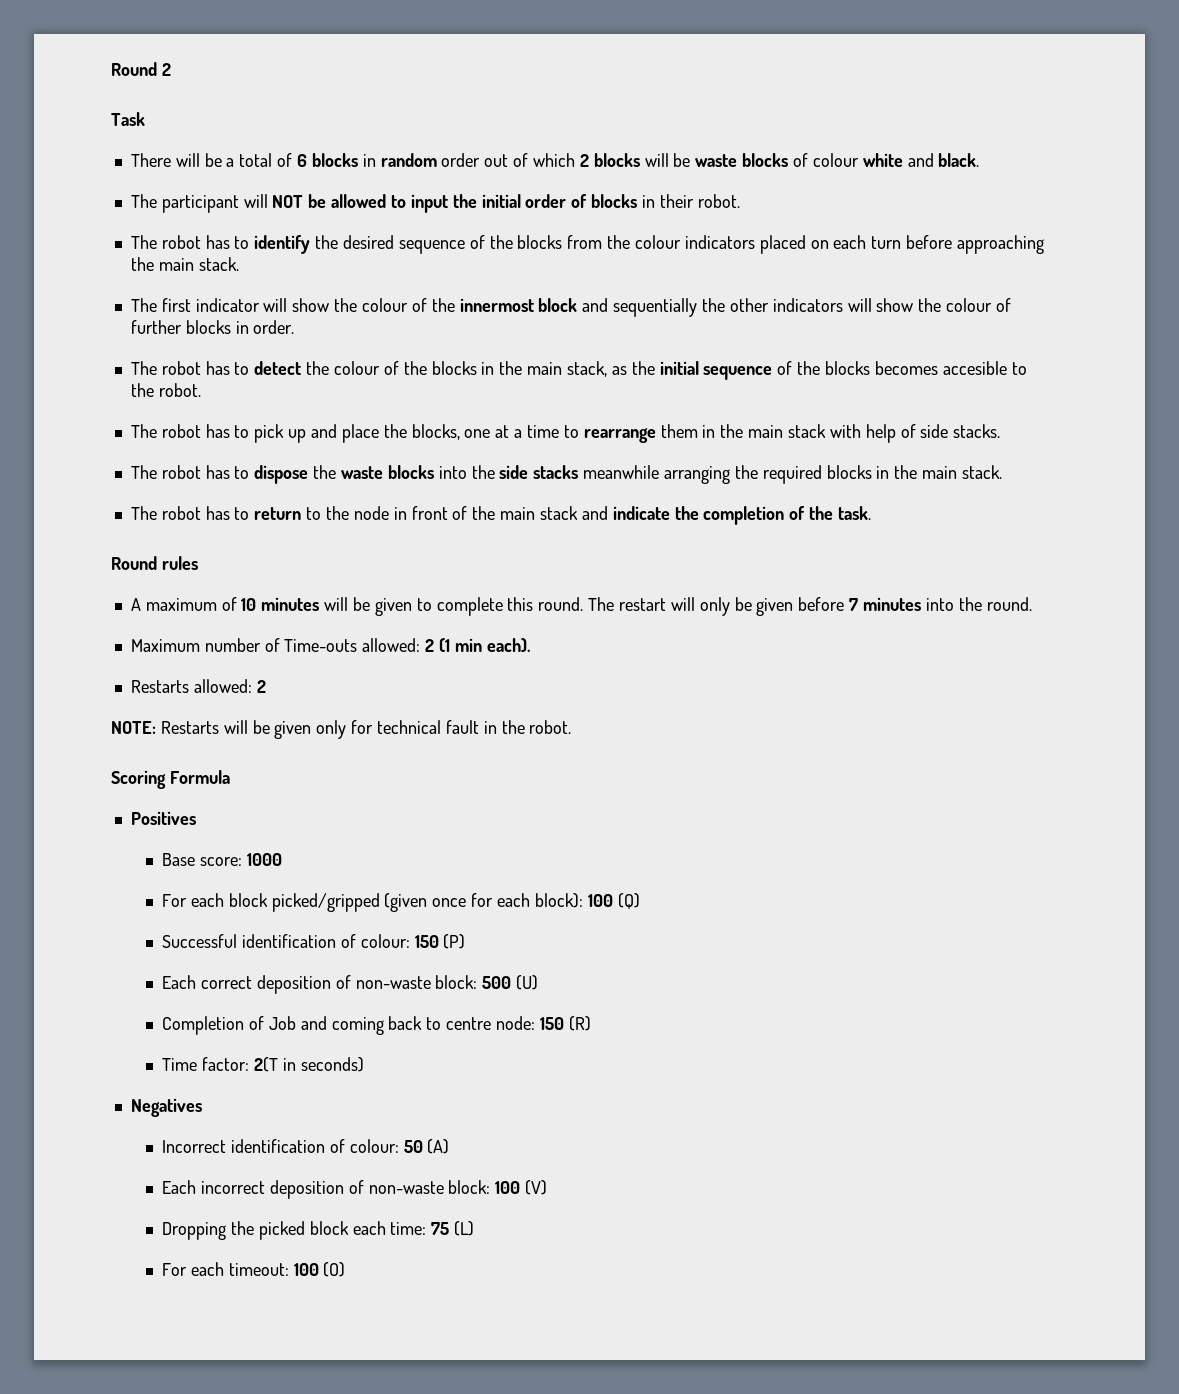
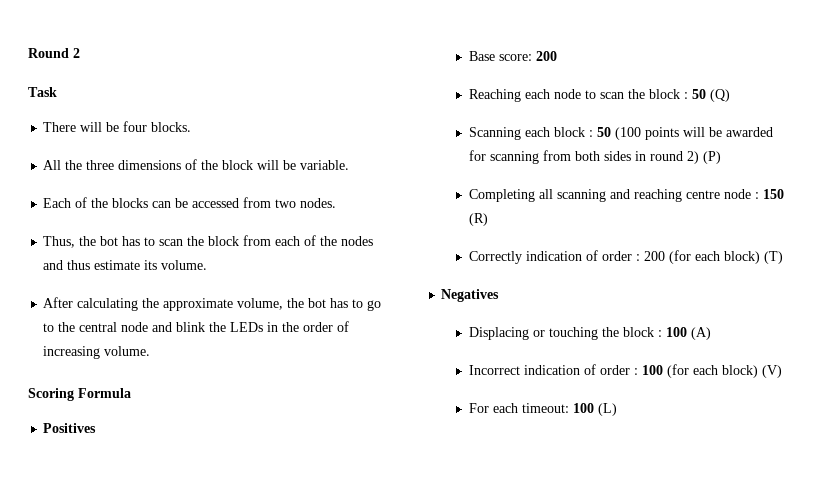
- There will be a total of 6 blocks in random order out of which 2 blocks will be waste blocks of colour white and black.
- The participant will NOT be allowed to input the initial order of blocks in their robot.
- The robot has to identify the desired sequence of the blocks from the colour indicators placed on each turn before approaching the main stack.
- The first indicator will show the colour of the innermost block and sequentially the other indicators will show the colour of further blocks in order.
- The robot has to detect the colour of the blocks in the main stack, as the initial sequence of the blocks becomes accesible to the robot.
- The robot has to pick up and place the blocks, one at a time to rearrange them in the main stack with help of side stacks.
- The robot has to dispose the waste blocks into the side stacks meanwhile arranging the required blocks in the main stack.
- The robot has to return to the node in front of the main stack and indicate the completion of the task.
- Round rules
- A maximum of 10 minutes will be given to complete this round. The restart will only be given before 7 minutes into the round.
- Maximum number of Time-outs allowed: 2 (1 min each).
- Restarts allowed: 2
- NOTE: Restarts will be given only for technical fault in the robot.
+ There will be four blocks.
+ All the three dimensions of the block will be variable.
+ Each of the blocks can be accessed from two nodes.
+ Thus, the bot has to scan the block from each of the nodes and thus estimate its volume.
+ After calculating the approximate volume, the bot has to go to the central node and blink the LEDs in the order of increasing volume.
- Base score: 1000
- For each block picked/gripped (given once for each block): 100 (Q)
- Successful identification of colour: 150 (P)
- Each correct deposition of non-waste block: 500 (U)
- Completion of Job and coming back to centre node: 150 (R)
- Time factor: 2(T in seconds)
+ Base score: 200
+ Reaching each node to scan the block : 50 (Q)
+ Scanning each block : 50 (100 points will be awarded for scanning from both sides in round 2) (P)
+ Completing all scanning and reaching centre node : 150 (R)
+ Correctly indication of order : 200 (for each block) (T)
  Negatives
- Incorrect identification of colour: 50 (A)
- Each incorrect deposition of non-waste block: 100 (V)
- Dropping the picked block each time: 75 (L)
+ Displacing or touching the block : 100 (A)
+ Incorrect indication of order : 100 (for each block) (V)
- For each timeout: 100 (O)
+ For each timeout: 100 (L)

